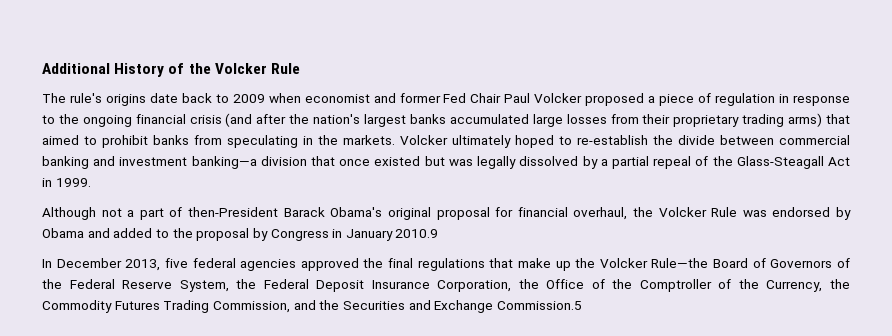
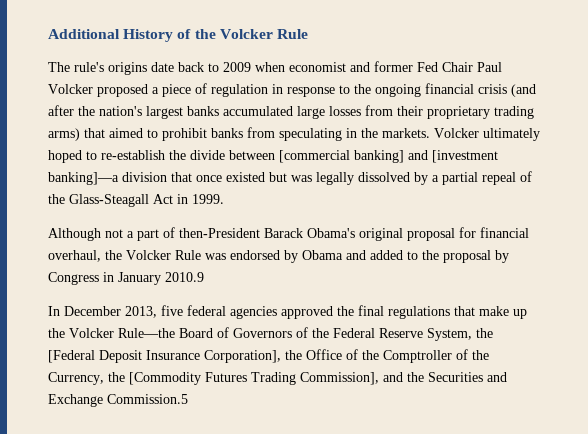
- Volcker ultimately hoped to re-establish the divide between commercial banking and investment banking—a division that once existed but was legally dissolved by a partial repeal of the Glass-Steagall Act in 1999.
+ Volcker ultimately hoped to re-establish the divide between [commercial banking] and [investment banking]—a division that once existed but was legally dissolved by a partial repeal of the Glass-Steagall Act in 1999.
- In December 2013, five federal agencies approved the final regulations that make up the Volcker Rule—the Board of Governors of the Federal Reserve System, the Federal Deposit Insurance Corporation, the Office of the Comptroller of the Currency, the Commodity Futures Trading Commission, and the Securities and Exchange Commission.5
+ In December 2013, five federal agencies approved the final regulations that make up the Volcker Rule—the Board of Governors of the Federal Reserve System, the [Federal Deposit Insurance Corporation], the Office of the Comptroller of the Currency, the [Commodity Futures Trading Commission], and the Securities and Exchange Commission.5

